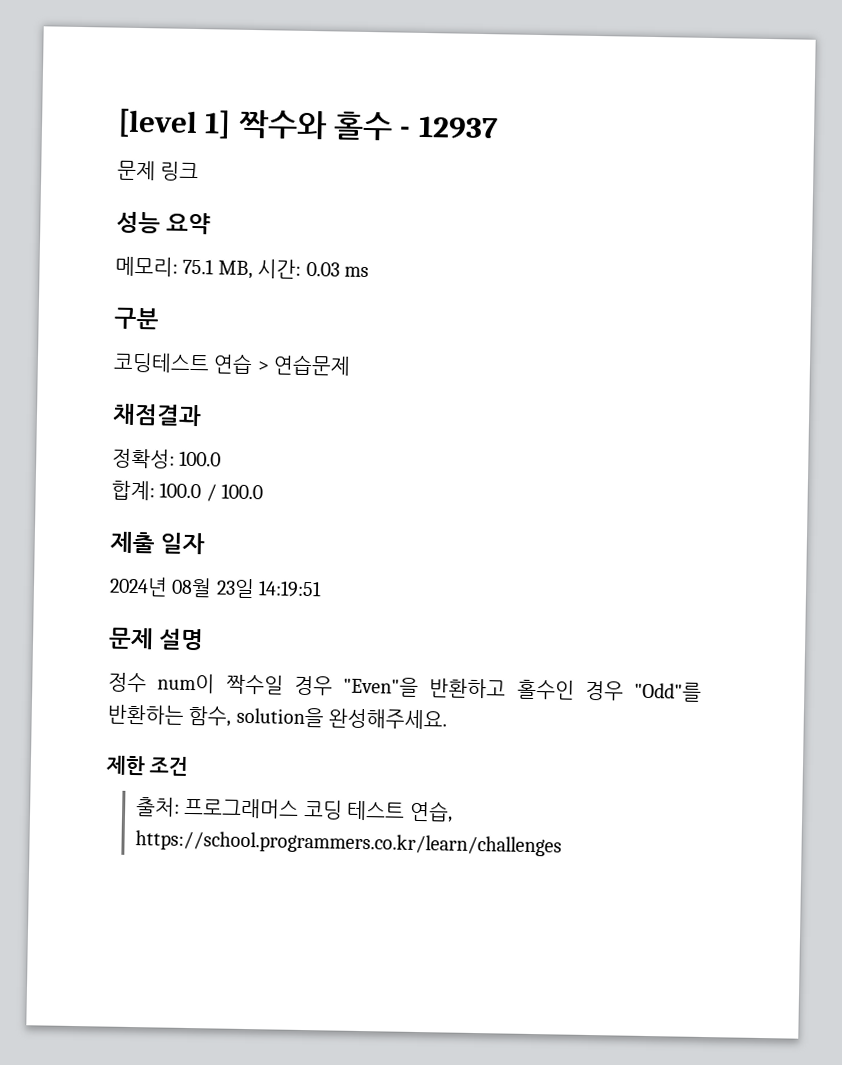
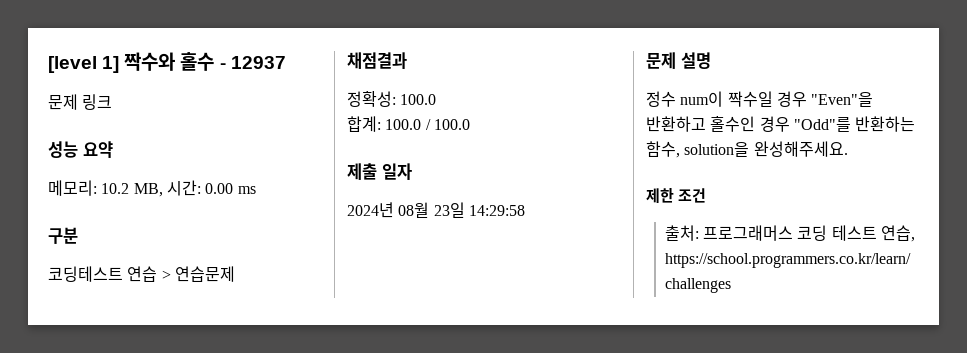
- 메모리: 75.1 MB, 시간: 0.03 ms
+ 메모리: 10.2 MB, 시간: 0.00 ms
- 2024년 08월 23일 14:19:51
+ 2024년 08월 23일 14:29:58

